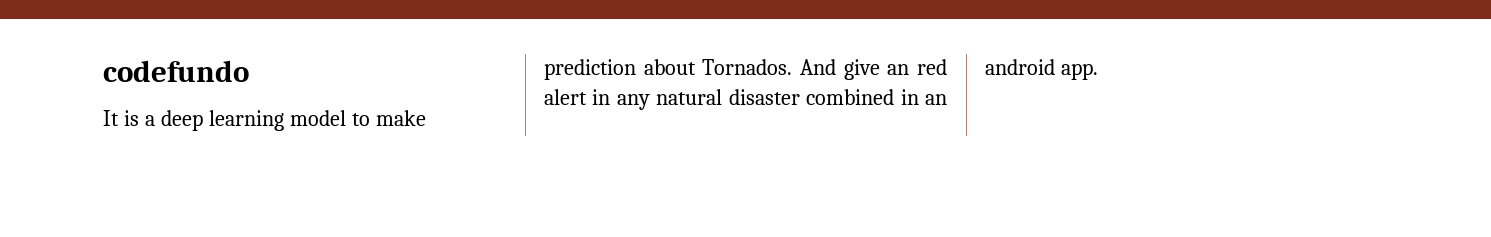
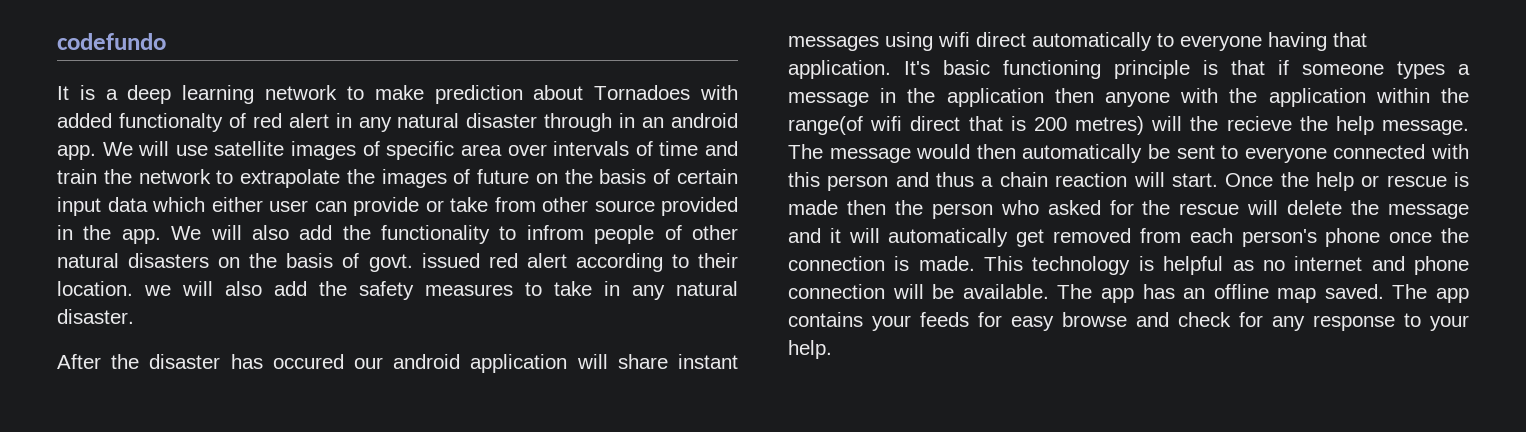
- It is a deep learning model to make prediction about Tornados. And give an red alert in any natural disaster combined in an android app.
+ It is a deep learning network to make prediction about Tornadoes with added functionalty of red alert in any natural disaster through in an android app.
+ We will use satellite images of specific area over intervals of time and train the network to extrapolate the images of future on the basis of certain input data which either user can provide or take from other source provided in the app. We will also add the functionality to infrom people of other natural disasters on the basis of govt. issued red alert according to their location. we will also add the safety measures to take in any natural disaster.
+ After the disaster has occured our android application will share instant messages using wifi direct automatically to everyone having that application. It's basic functioning principle is that if someone types a message in the application then anyone with the application within the range(of wifi direct that is 200 metres) will the recieve the help message. The message would then automatically be sent to everyone connected with this person and thus a chain reaction will start. Once the help or rescue is made then the person who asked for the rescue will delete the message and it will automatically get removed from each person's phone once the connection is made. This technology is helpful as no internet and phone connection will be available. The app has an offline map saved. The app contains your feeds for easy browse and check for any response to your help.

